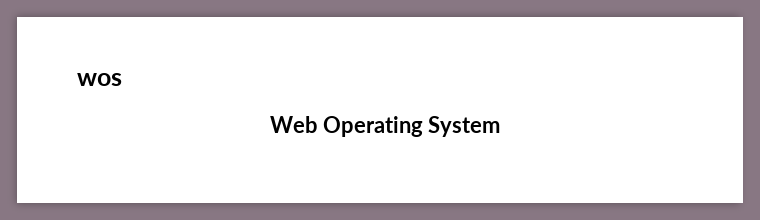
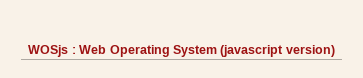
- wos
- Web Operating System
+ WOSjs : Web Operating System (javascript version)

